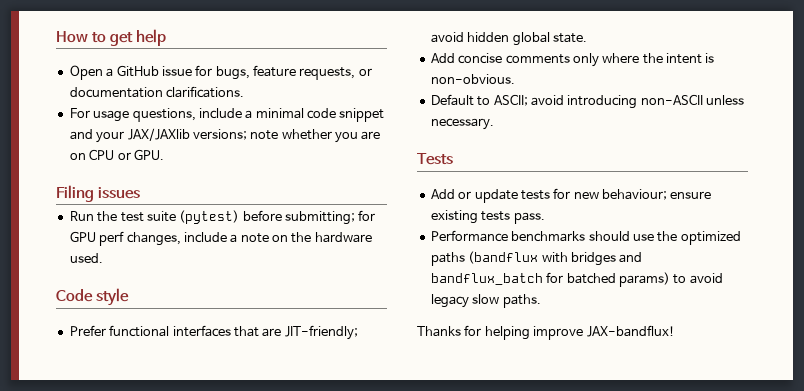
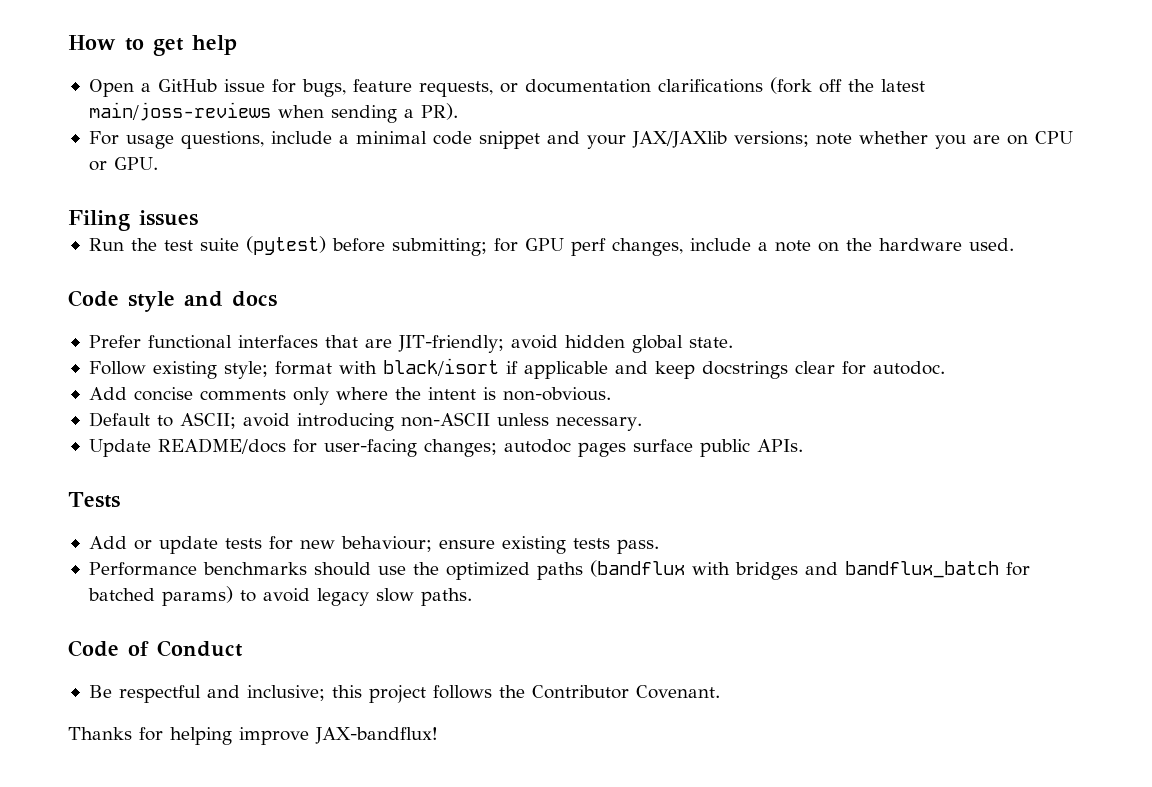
- Open a GitHub issue for bugs, feature requests, or documentation clarifications.
+ Open a GitHub issue for bugs, feature requests, or documentation clarifications (fork off the latest main/joss-reviews when sending a PR).
- Code style
+ Code style and docs
+ Follow existing style; format with black/isort if applicable and keep docstrings clear for autodoc.
+ Update README/docs for user-facing changes; autodoc pages surface public APIs.
+ Code of Conduct
+ Be respectful and inclusive; this project follows the Contributor Covenant.

